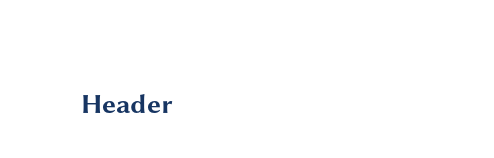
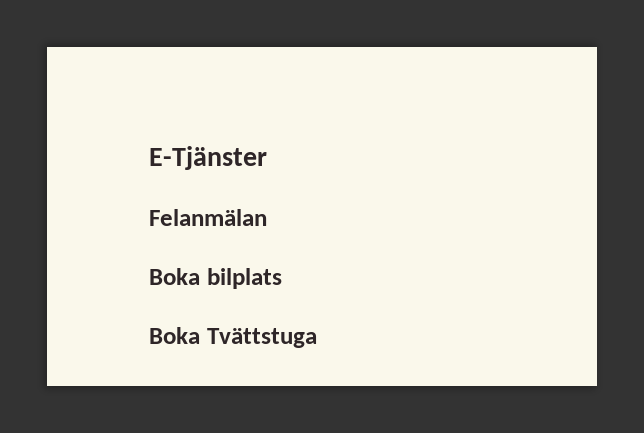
- Header
+ E-Tjänster
+ Felanmälan
+ Boka bilplats
+ Boka Tvättstuga

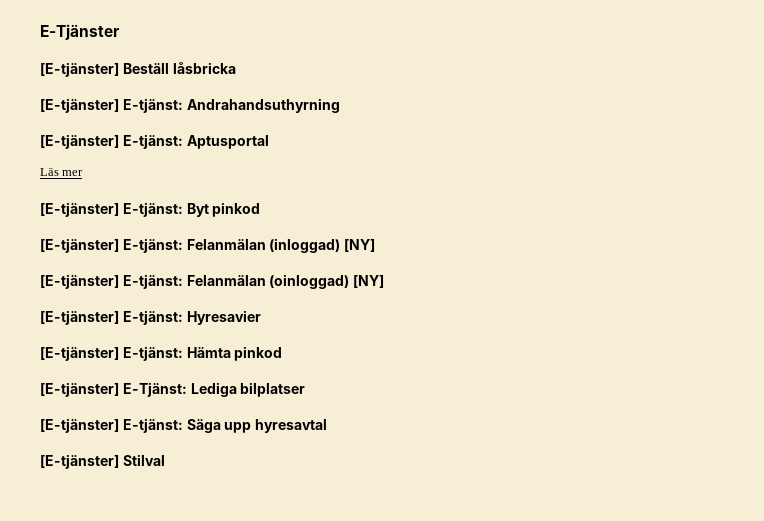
- Felanmälan
- Boka bilplats
- Boka Tvättstuga
+ [E-tjänster] Beställ låsbricka
+ [E-tjänster] E-tjänst: Andrahandsuthyrning
+ [E-tjänster] E-tjänst: Aptusportal
+ Läs mer
+ [E-tjänster] E-tjänst: Byt pinkod
+ [E-tjänster] E-tjänst: Felanmälan (inloggad) [NY]
+ [E-tjänster] E-tjänst: Felanmälan (oinloggad) [NY]
+ [E-tjänster] E-tjänst: Hyresavier
+ [E-tjänster] E-tjänst: Hämta pinkod
+ [E-tjänster] E-Tjänst: Lediga bilplatser
+ [E-tjänster] E-tjänst: Säga upp hyresavtal
+ [E-tjänster] Stilval

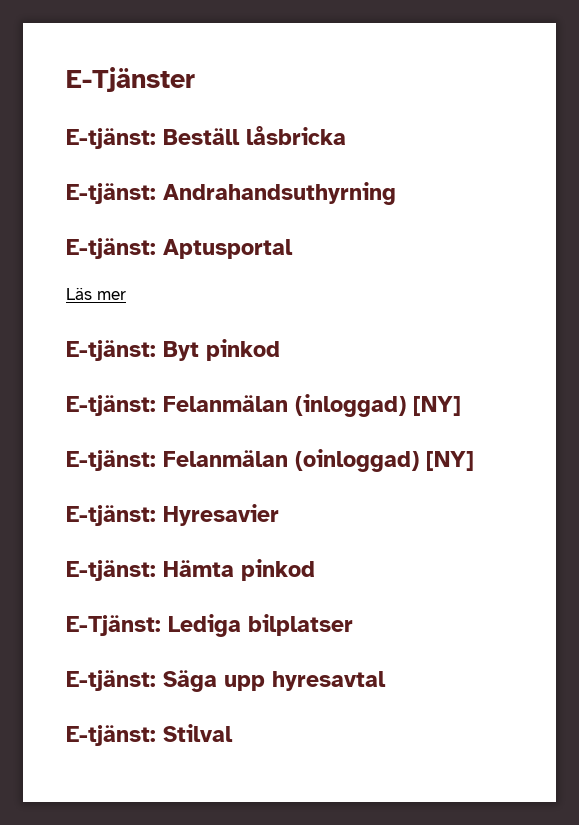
- [E-tjänster] Beställ låsbricka
+ E-tjänst: Beställ låsbricka
- [E-tjänster] E-tjänst: Andrahandsuthyrning
+ E-tjänst: Andrahandsuthyrning
- [E-tjänster] E-tjänst: Aptusportal
+ E-tjänst: Aptusportal
- [E-tjänster] E-tjänst: Byt pinkod
+ E-tjänst: Byt pinkod
- [E-tjänster] E-tjänst: Felanmälan (inloggad) [NY]
+ E-tjänst: Felanmälan (inloggad) [NY]
- [E-tjänster] E-tjänst: Felanmälan (oinloggad) [NY]
+ E-tjänst: Felanmälan (oinloggad) [NY]
- [E-tjänster] E-tjänst: Hyresavier
+ E-tjänst: Hyresavier
- [E-tjänster] E-tjänst: Hämta pinkod
+ E-tjänst: Hämta pinkod
- [E-tjänster] E-Tjänst: Lediga bilplatser
+ E-Tjänst: Lediga bilplatser
- [E-tjänster] E-tjänst: Säga upp hyresavtal
+ E-tjänst: Säga upp hyresavtal
- [E-tjänster] Stilval
+ E-tjänst: Stilval

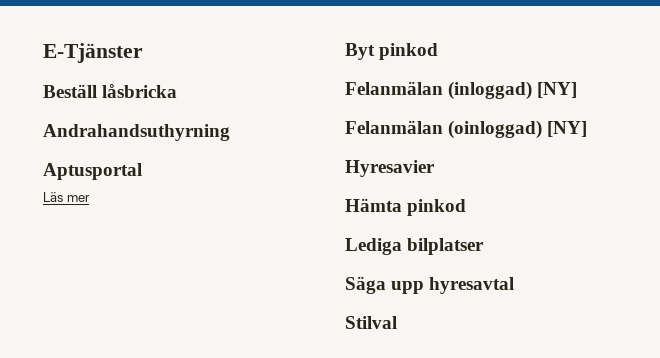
- E-tjänst: Beställ låsbricka
+ Beställ låsbricka
- E-tjänst: Andrahandsuthyrning
+ Andrahandsuthyrning
- E-tjänst: Aptusportal
+ Aptusportal
- E-tjänst: Byt pinkod
+ Byt pinkod
- E-tjänst: Felanmälan (inloggad) [NY]
+ Felanmälan (inloggad) [NY]
- E-tjänst: Felanmälan (oinloggad) [NY]
+ Felanmälan (oinloggad) [NY]
- E-tjänst: Hyresavier
+ Hyresavier
- E-tjänst: Hämta pinkod
+ Hämta pinkod
- E-Tjänst: Lediga bilplatser
+ Lediga bilplatser
- E-tjänst: Säga upp hyresavtal
+ Säga upp hyresavtal
- E-tjänst: Stilval
+ Stilval

